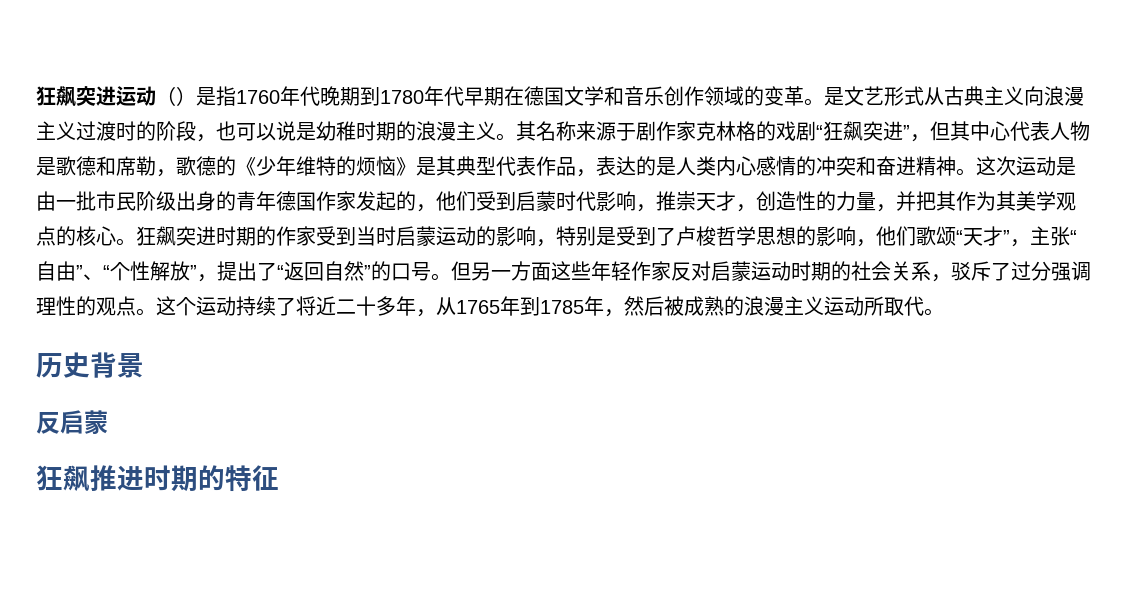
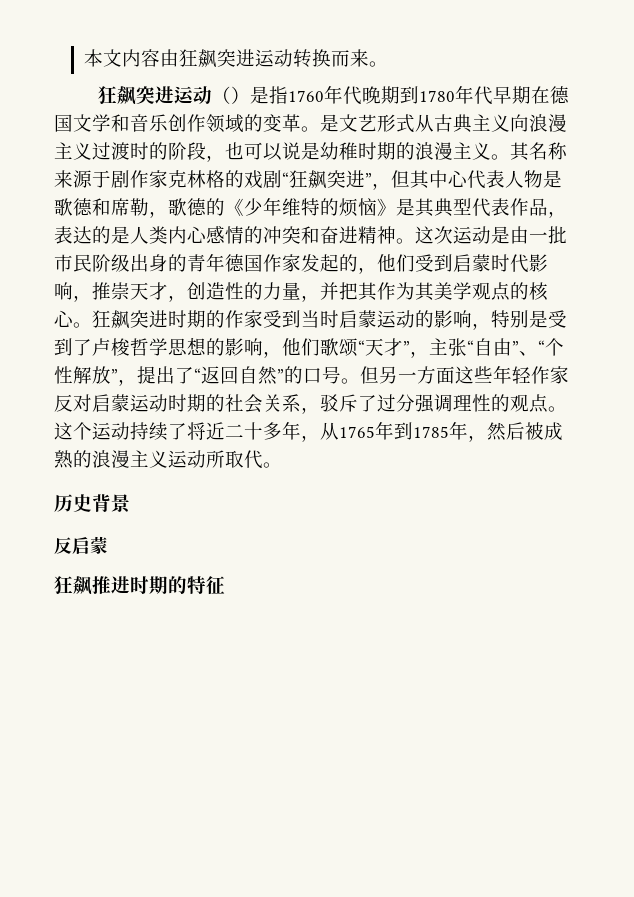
+ 本文内容由狂飙突进运动转换而来。

